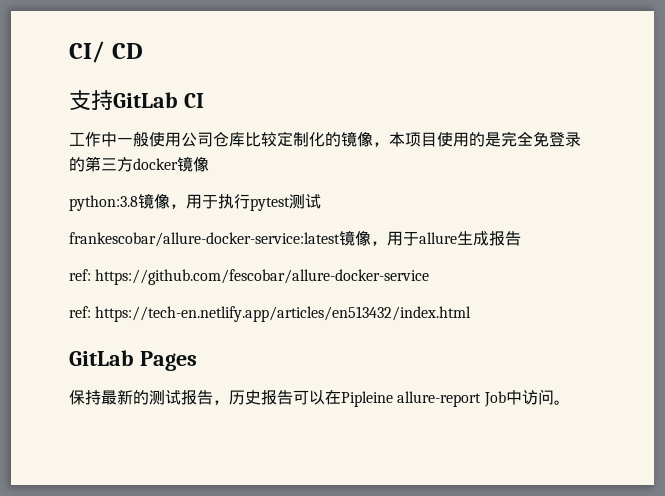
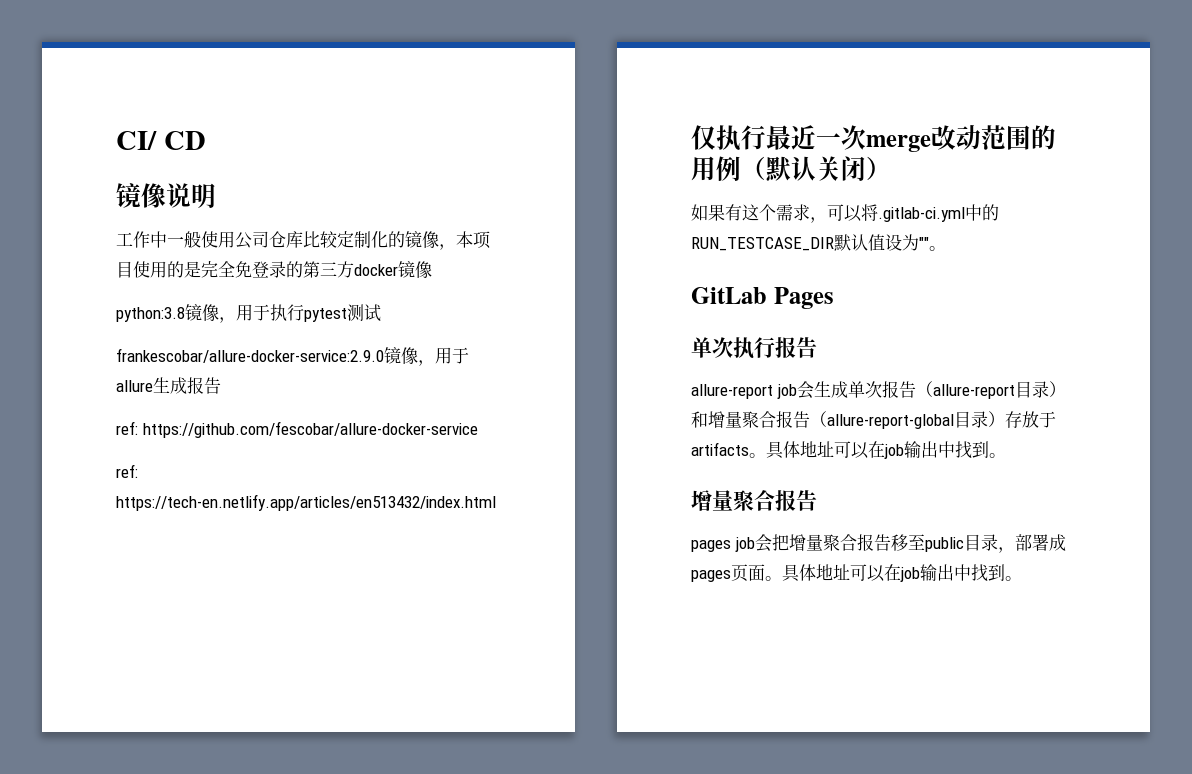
- 支持GitLab CI
+ 镜像说明
- frankescobar/allure-docker-service:latest镜像，用于allure生成报告
+ frankescobar/allure-docker-service:2.9.0镜像，用于allure生成报告
+ 仅执行最近一次merge改动范围的用例（默认关闭）
+ 如果有这个需求，可以将.gitlab-ci.yml中的RUN_TESTCASE_DIR默认值设为""。
  GitLab Pages
- 保持最新的测试报告，历史报告可以在Pipleine allure-report Job中访问。
+ 单次执行报告
+ allure-report job会生成单次报告（allure-report目录）和增量聚合报告（allure-report-global目录）存放于artifacts。具体地址可以在job输出中找到。
+ 增量聚合报告
+ pages job会把增量聚合报告移至public目录，部署成pages页面。具体地址可以在job输出中找到。

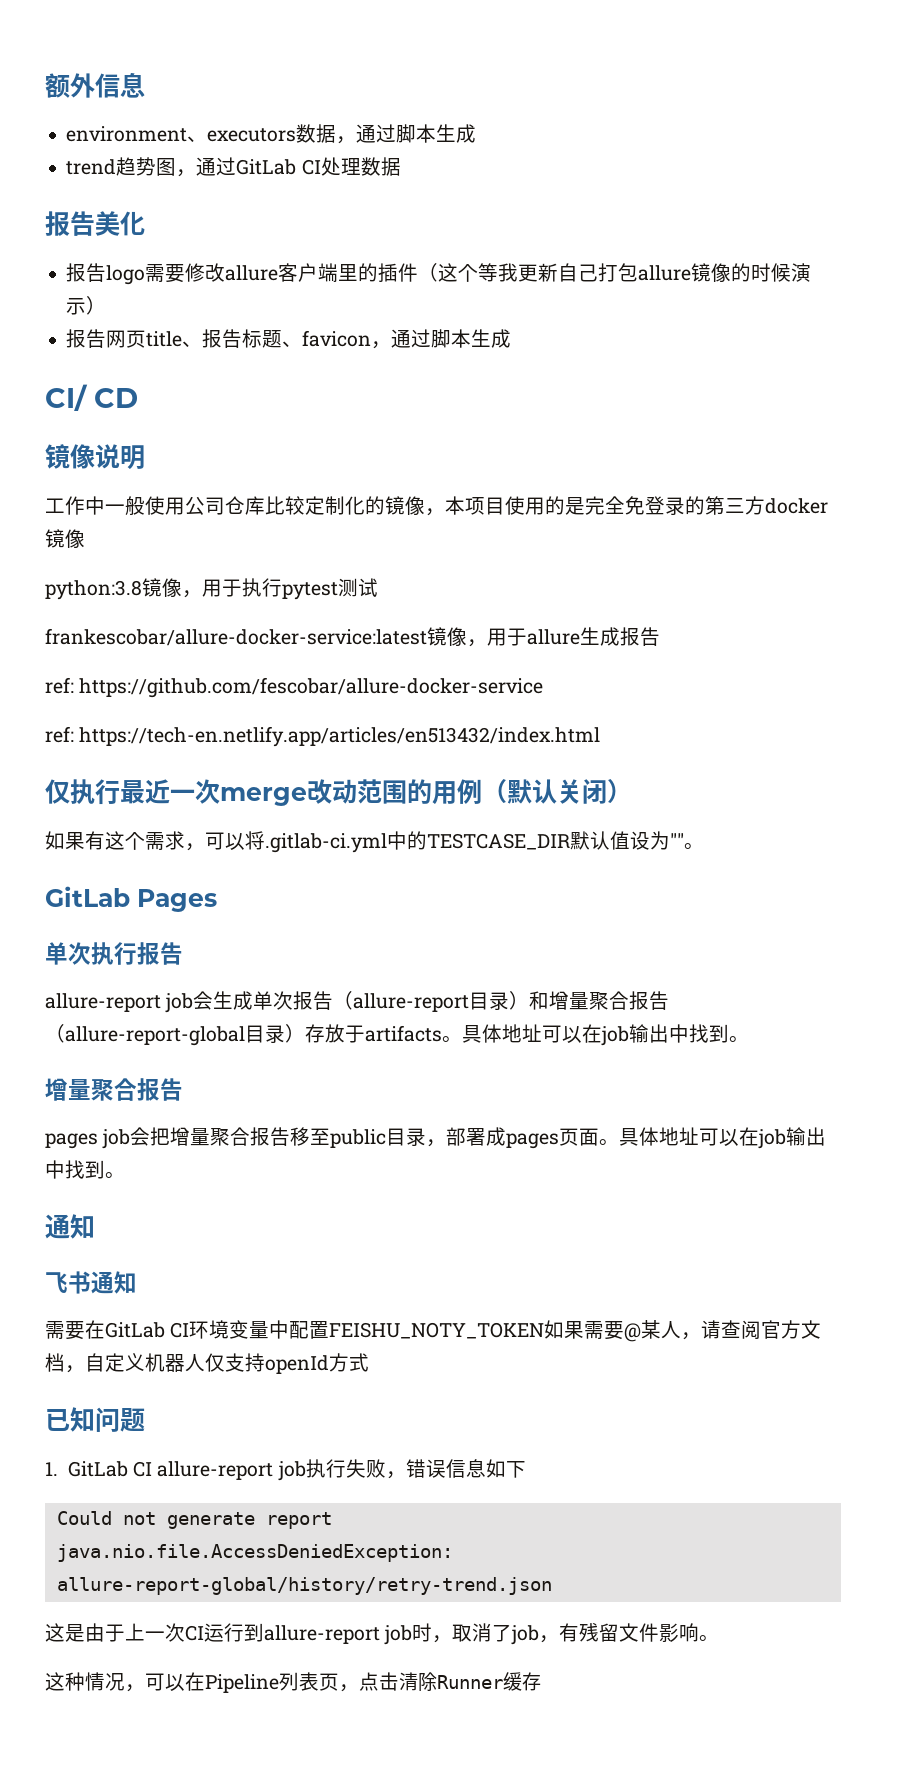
+ 额外信息
+ environment、executors数据，通过脚本生成
+ trend趋势图，通过GitLab CI处理数据
+ 报告美化
+ 报告logo需要修改allure客户端里的插件（这个等我更新自己打包allure镜像的时候演示）
+ 报告网页title、报告标题、favicon，通过脚本生成
- frankescobar/allure-docker-service:2.9.0镜像，用于allure生成报告
+ frankescobar/allure-docker-service:latest镜像，用于allure生成报告
- 如果有这个需求，可以将.gitlab-ci.yml中的RUN_TESTCASE_DIR默认值设为""。
+ 如果有这个需求，可以将.gitlab-ci.yml中的TESTCASE_DIR默认值设为""。
  pages job会把增量聚合报告移至public目录，部署成pages页面。具体地址可以在job输出中找到。
+ 通知
+ 飞书通知
+ 需要在GitLab CI环境变量中配置FEISHU_NOTY_TOKEN如果需要@某人，请查阅官方文档，自定义机器人仅支持openId方式
+ 已知问题
+ 1. GitLab CI allure-report job执行失败，错误信息如下
+ Could not generate report
+ java.nio.file.AccessDeniedException: allure-report-global/history/retry-trend.json
+ 这是由于上一次CI运行到allure-report job时，取消了job，有残留文件影响。
+ 这种情况，可以在Pipeline列表页，点击清除Runner缓存

